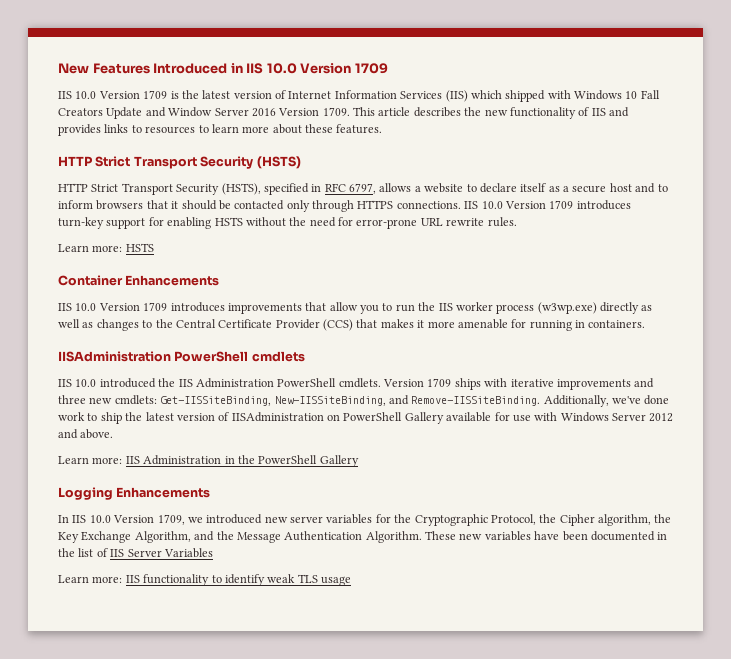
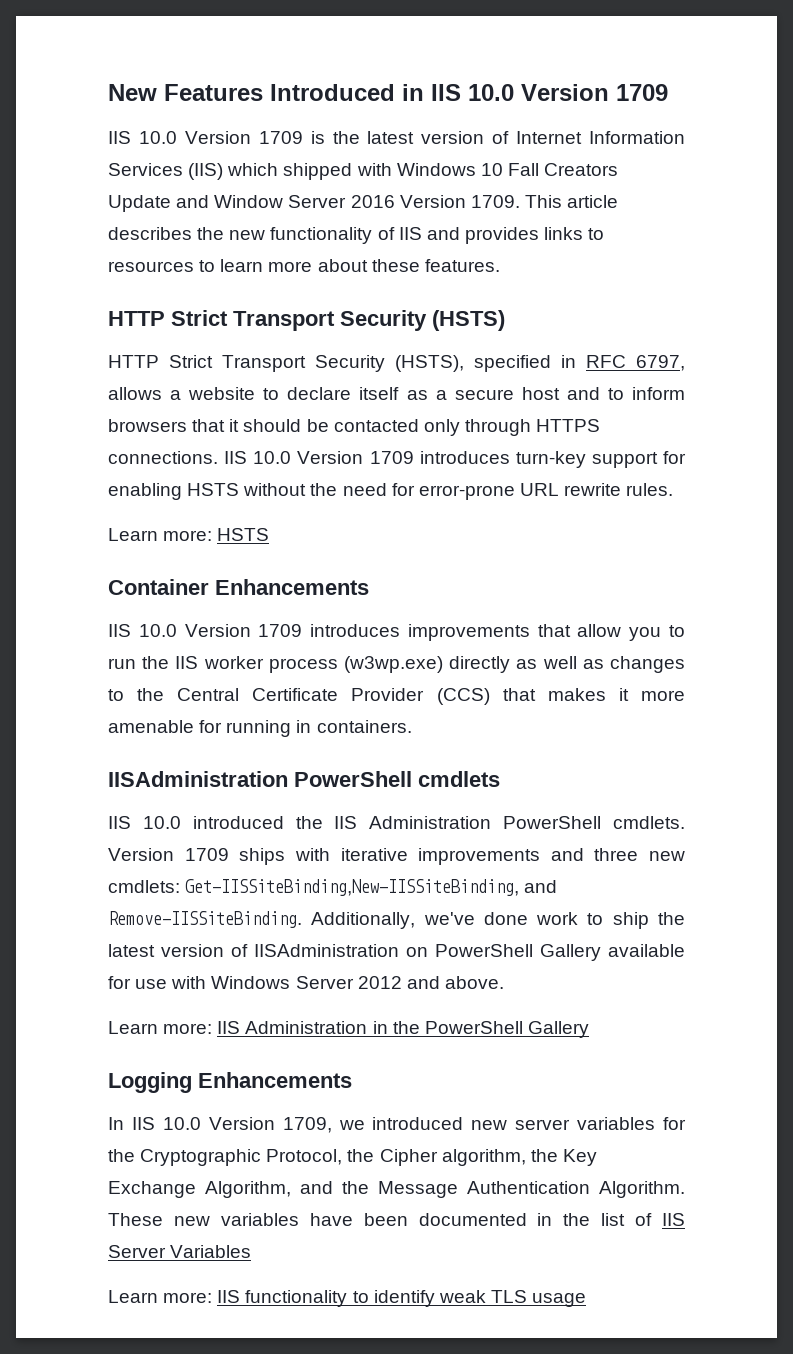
- Version 1709 ships with iterative improvements and three new cmdlets: Get-IISSiteBinding, New-IISSiteBinding, and Remove-IISSiteBinding.
+ Version 1709 ships with iterative improvements and three new cmdlets: Get-IISSiteBinding,New-IISSiteBinding, and Remove-IISSiteBinding.

